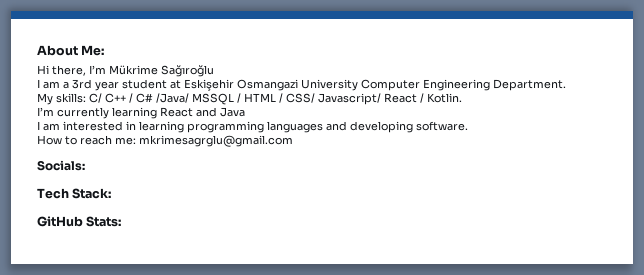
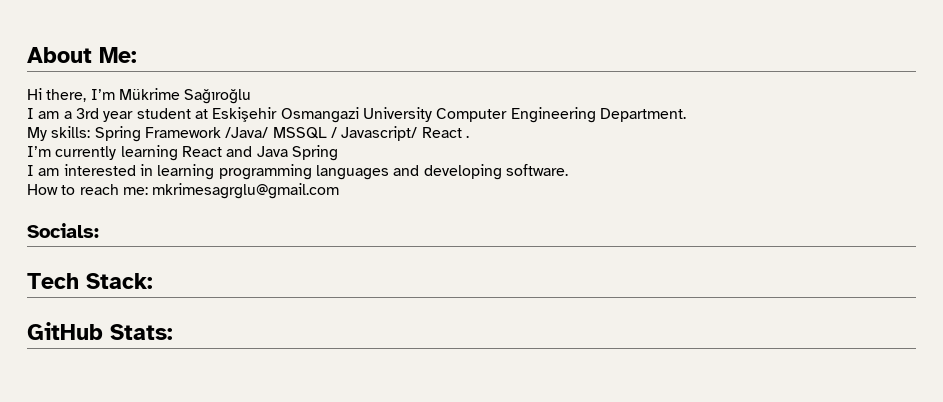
- My skills: C/ C++ / C# /Java/ MSSQL / HTML / CSS/ Javascript/ React / Kotlin.
+ My skills: Spring Framework /Java/ MSSQL / Javascript/ React .
- I’m currently learning React and Java
+ I’m currently learning React and Java Spring

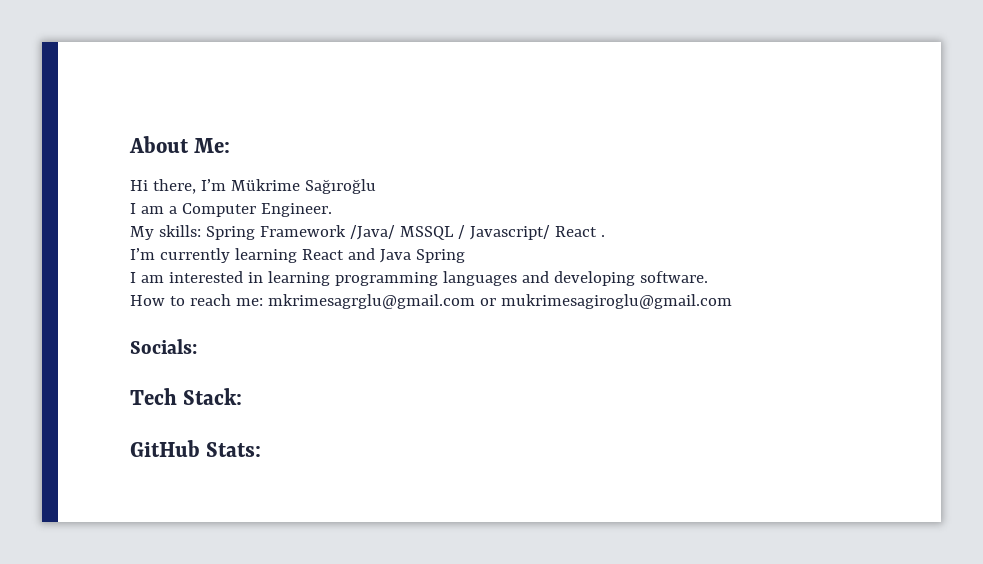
- I am a 3rd year student at Eskişehir Osmangazi University Computer Engineering Department.
+ I am a Computer Engineer.
- How to reach me: mkrimesagrglu@gmail.com
+ How to reach me: mkrimesagrglu@gmail.com or mukrimesagiroglu@gmail.com

